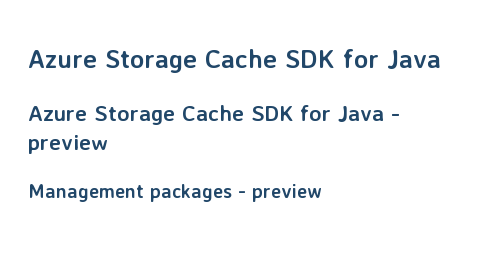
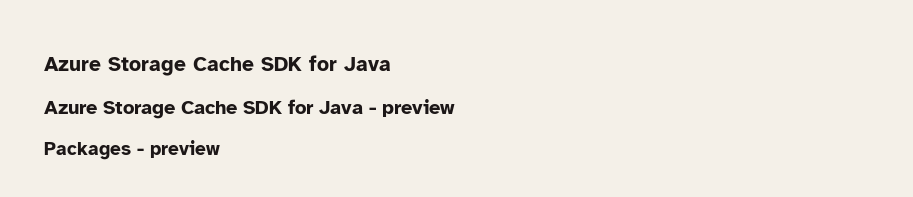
- Management packages - preview
+ Packages - preview

